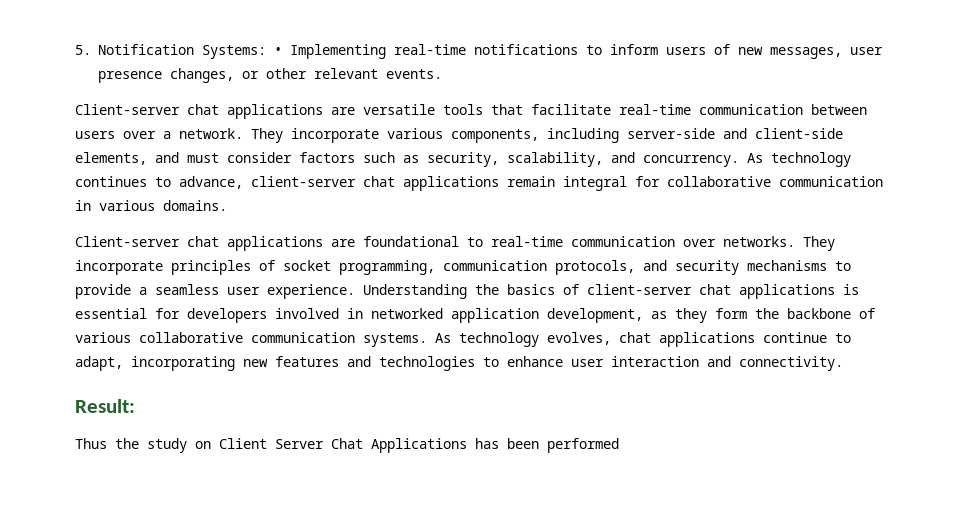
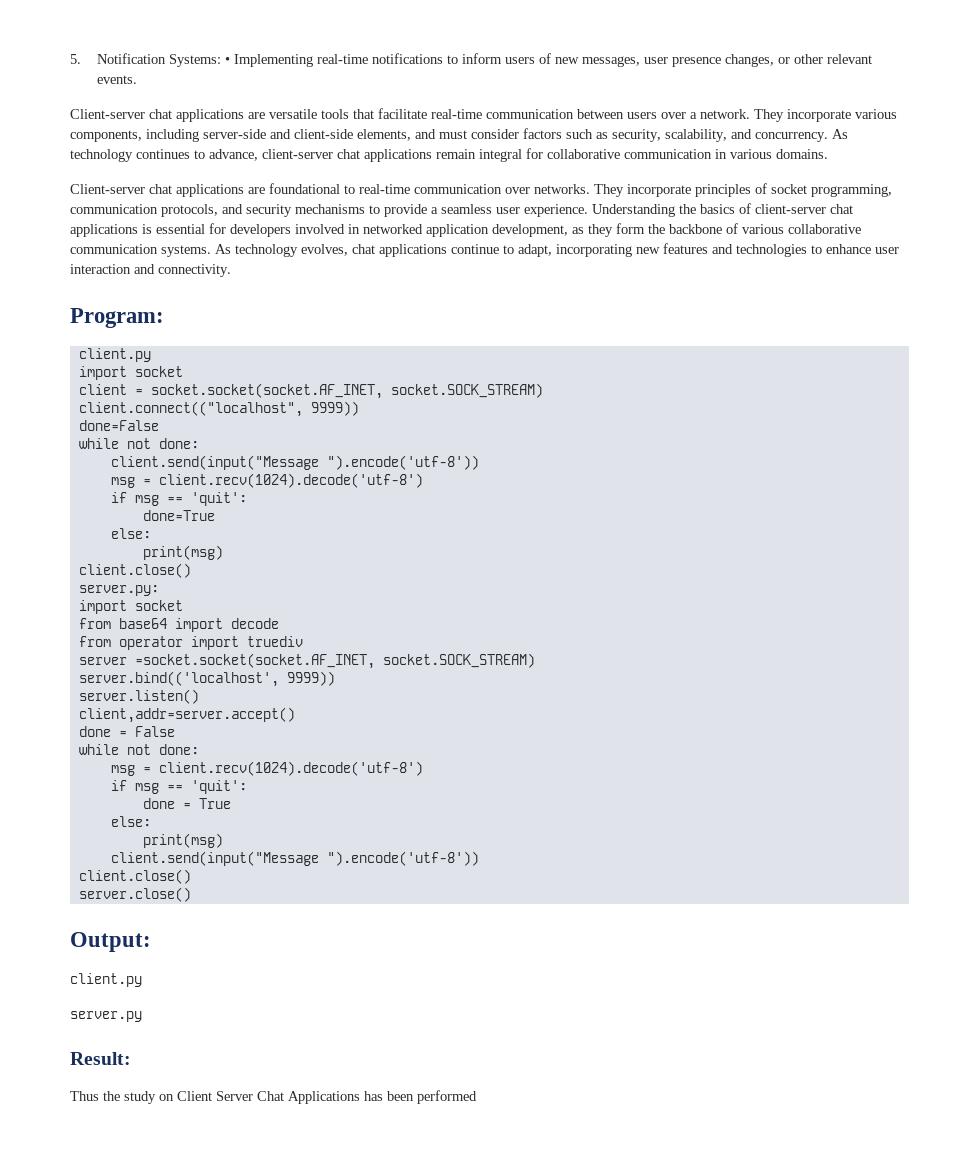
+ Program:
+ client.py
+ import socket
+ client = socket.socket(socket.AF_INET, socket.SOCK_STREAM)
+ client.connect(("localhost", 9999))
+ done=False
+ while not done:
+ client.send(input("Message ").encode('utf-8'))
+ msg = client.recv(1024).decode('utf-8')
+ if msg == 'quit':
+ done=True
+ else:
+ print(msg)
+ client.close()
+ server.py:
+ import socket
+ from base64 import decode
+ from operator import truediv
+ server =socket.socket(socket.AF_INET, socket.SOCK_STREAM)
+ server.bind(('localhost', 9999))
+ server.listen()
+ client,addr=server.accept()
+ done = False
+ while not done:
+ msg = client.recv(1024).decode('utf-8')
+ if msg == 'quit':
+ done = True
+ else:
+ print(msg)
+ client.send(input("Message ").encode('utf-8'))
+ client.close()
+ server.close()
+ Output:
+ client.py
+ server.py

